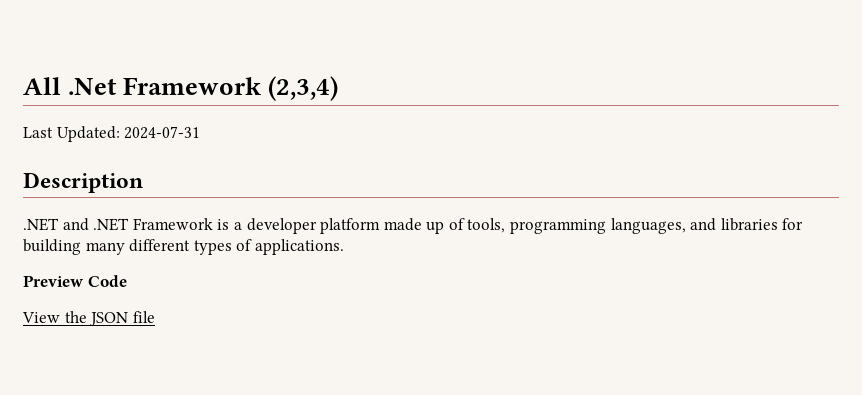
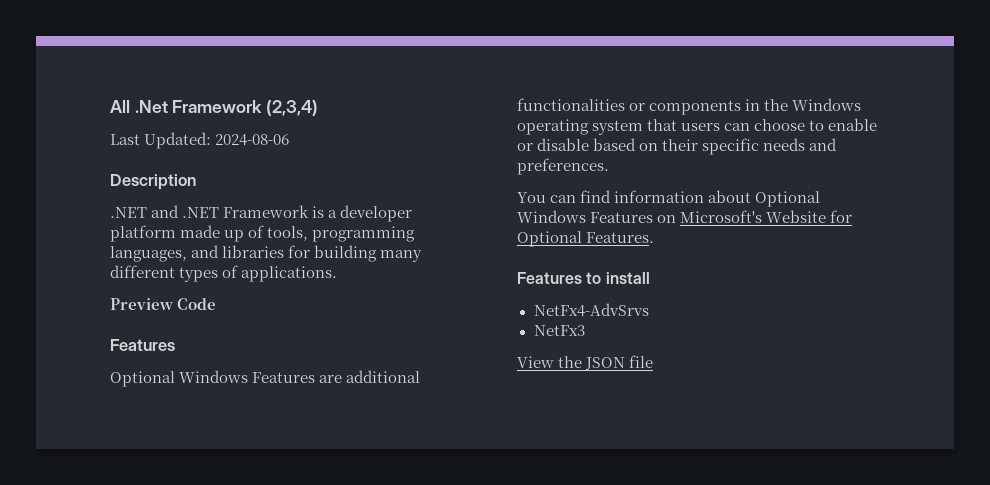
- Last Updated: 2024-07-31
+ Last Updated: 2024-08-06
  Preview Code
+ Features
+ Optional Windows Features are additional functionalities or components in the Windows operating system that users can choose to enable or disable based on their specific needs and preferences.
+ You can find information about Optional Windows Features on Microsoft's Website for Optional Features.
+ Features to install
+ NetFx4-AdvSrvs
+ NetFx3

